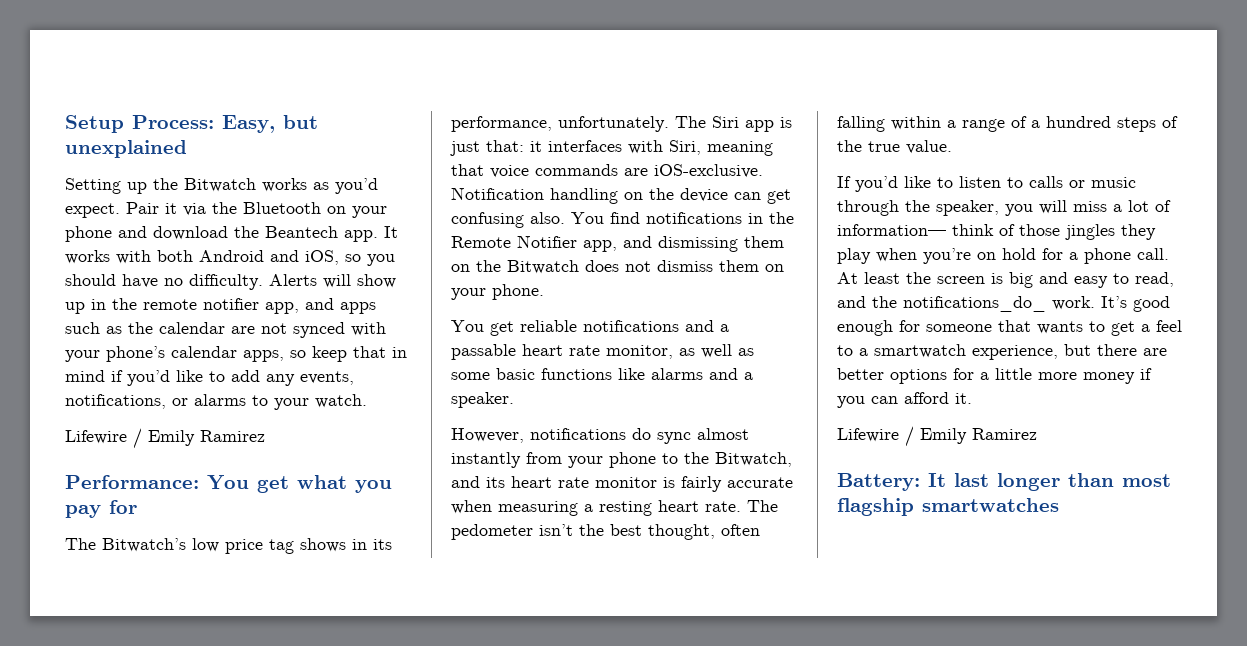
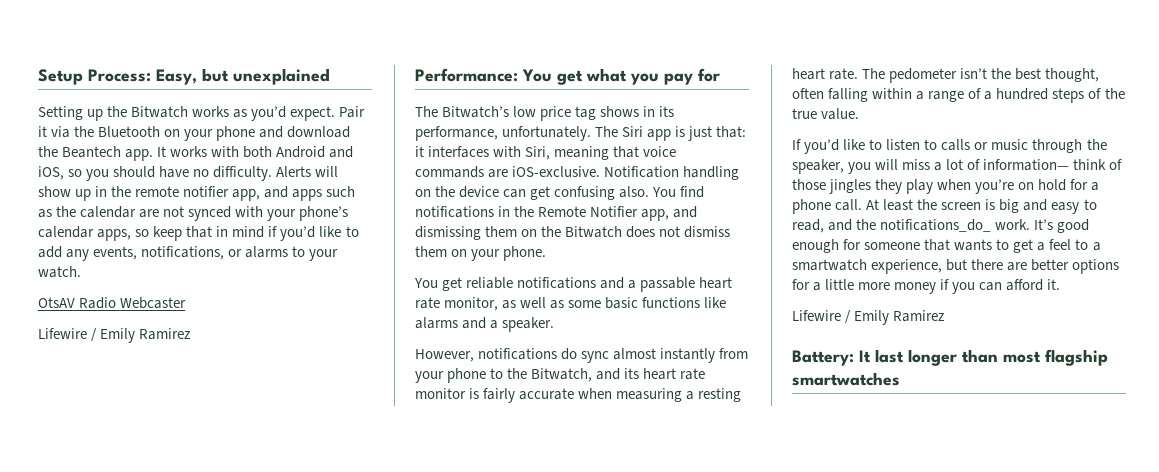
+ OtsAV Radio Webcaster

